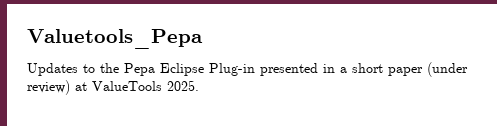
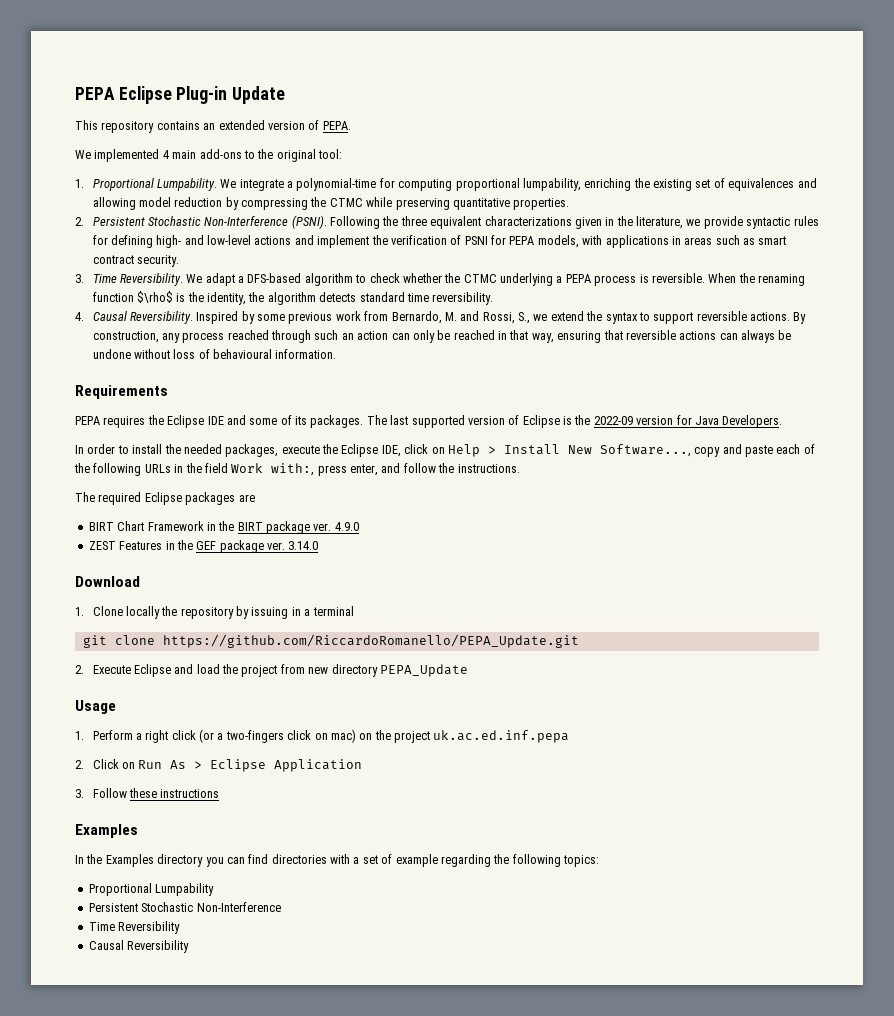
- Valuetools_Pepa
- Updates to the Pepa Eclipse Plug-in presented in a short paper (under review) at ValueTools 2025.
+ PEPA Eclipse Plug-in Update
+ This repository contains an extended version of PEPA.
+ We implemented 4 main add-ons to the original tool:
+ 1. Proportional Lumpability. We integrate a polynomial-time for computing proportional lumpability, enriching the existing set of equivalences and allowing model reduction by compressing the CTMC while preserving quantitative properties.
+ 2. Persistent Stochastic Non-Interference (PSNI). Following the three equivalent characterizations given in the literature, we provide syntactic rules for defining high- and low-level actions and implement the verification of PSNI for PEPA models, with applications in areas such as smart contract security.
+ 3. Time Reversibility. We adapt a DFS-based algorithm to check whether the CTMC underlying a PEPA process is reversible. When the renaming function $\rho$ is the identity, the algorithm detects standard time reversibility.
+ 4. Causal Reversibility. Inspired by some previous work from Bernardo, M. and Rossi, S., we extend the syntax to support reversible actions. By construction, any process reached through such an action can only be reached in that way, ensuring that reversible actions can always be undone without loss of behavioural information.
+ Requirements
+ PEPA requires the Eclipse IDE and some of its packages. The last supported version of Eclipse is the 2022-09 version for Java Developers.
+ In order to install the needed packages, execute the Eclipse IDE, click on Help > Install New Software..., copy and paste each of the following URLs in the field Work with:, press enter, and follow the instructions.
+ The required Eclipse packages are
+ BIRT Chart Framework in the BIRT package ver. 4.9.0
+ ZEST Features in the GEF package ver. 3.14.0
+ Download
+ 1. Clone locally the repository by issuing in a terminal
+ git clone https://github.com/RiccardoRomanello/PEPA_Update.git
+ 2. Execute Eclipse and load the project from new directory PEPA_Update
+ Usage
+ 1. Perform a right click (or a two-fingers click on mac) on the project uk.ac.ed.inf.pepa
+ 2. Click on Run As > Eclipse Application
+ 3. Follow these instructions
+ Examples
+ In the Examples directory you can find directories with a set of example regarding the following topics:
+ Proportional Lumpability
+ Persistent Stochastic Non-Interference
+ Time Reversibility
+ Causal Reversibility

